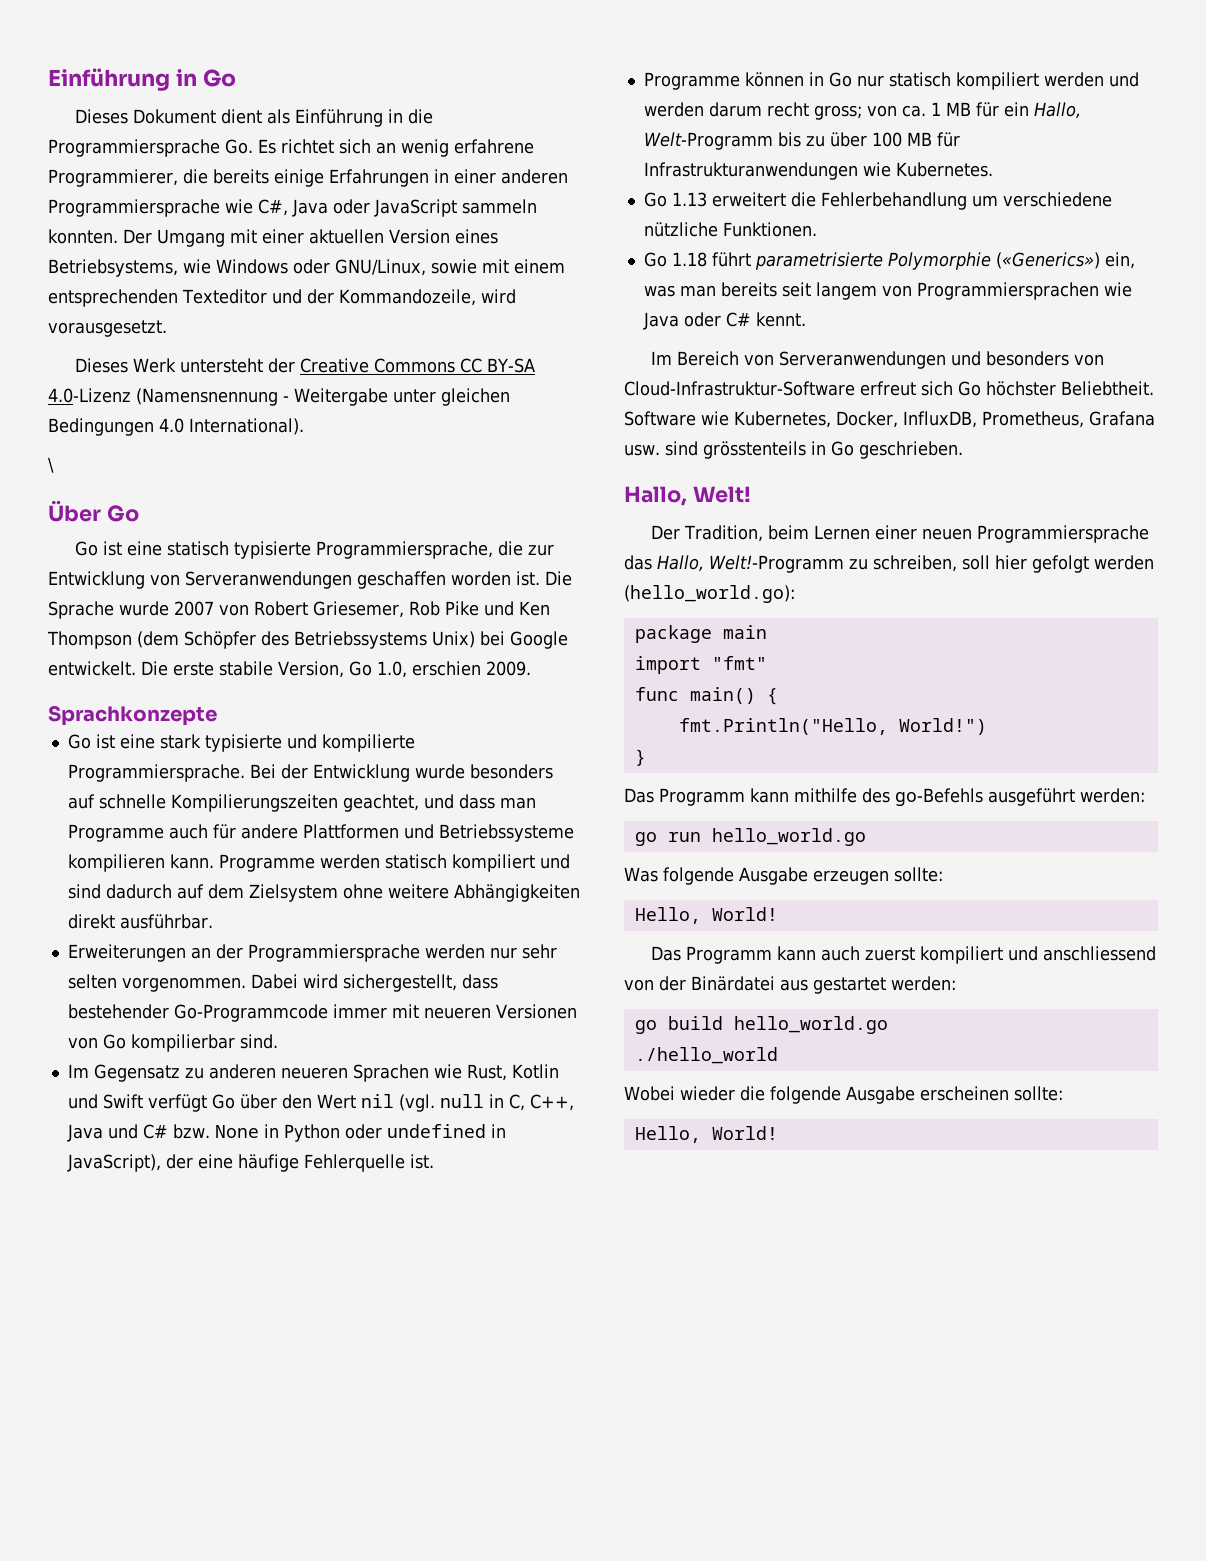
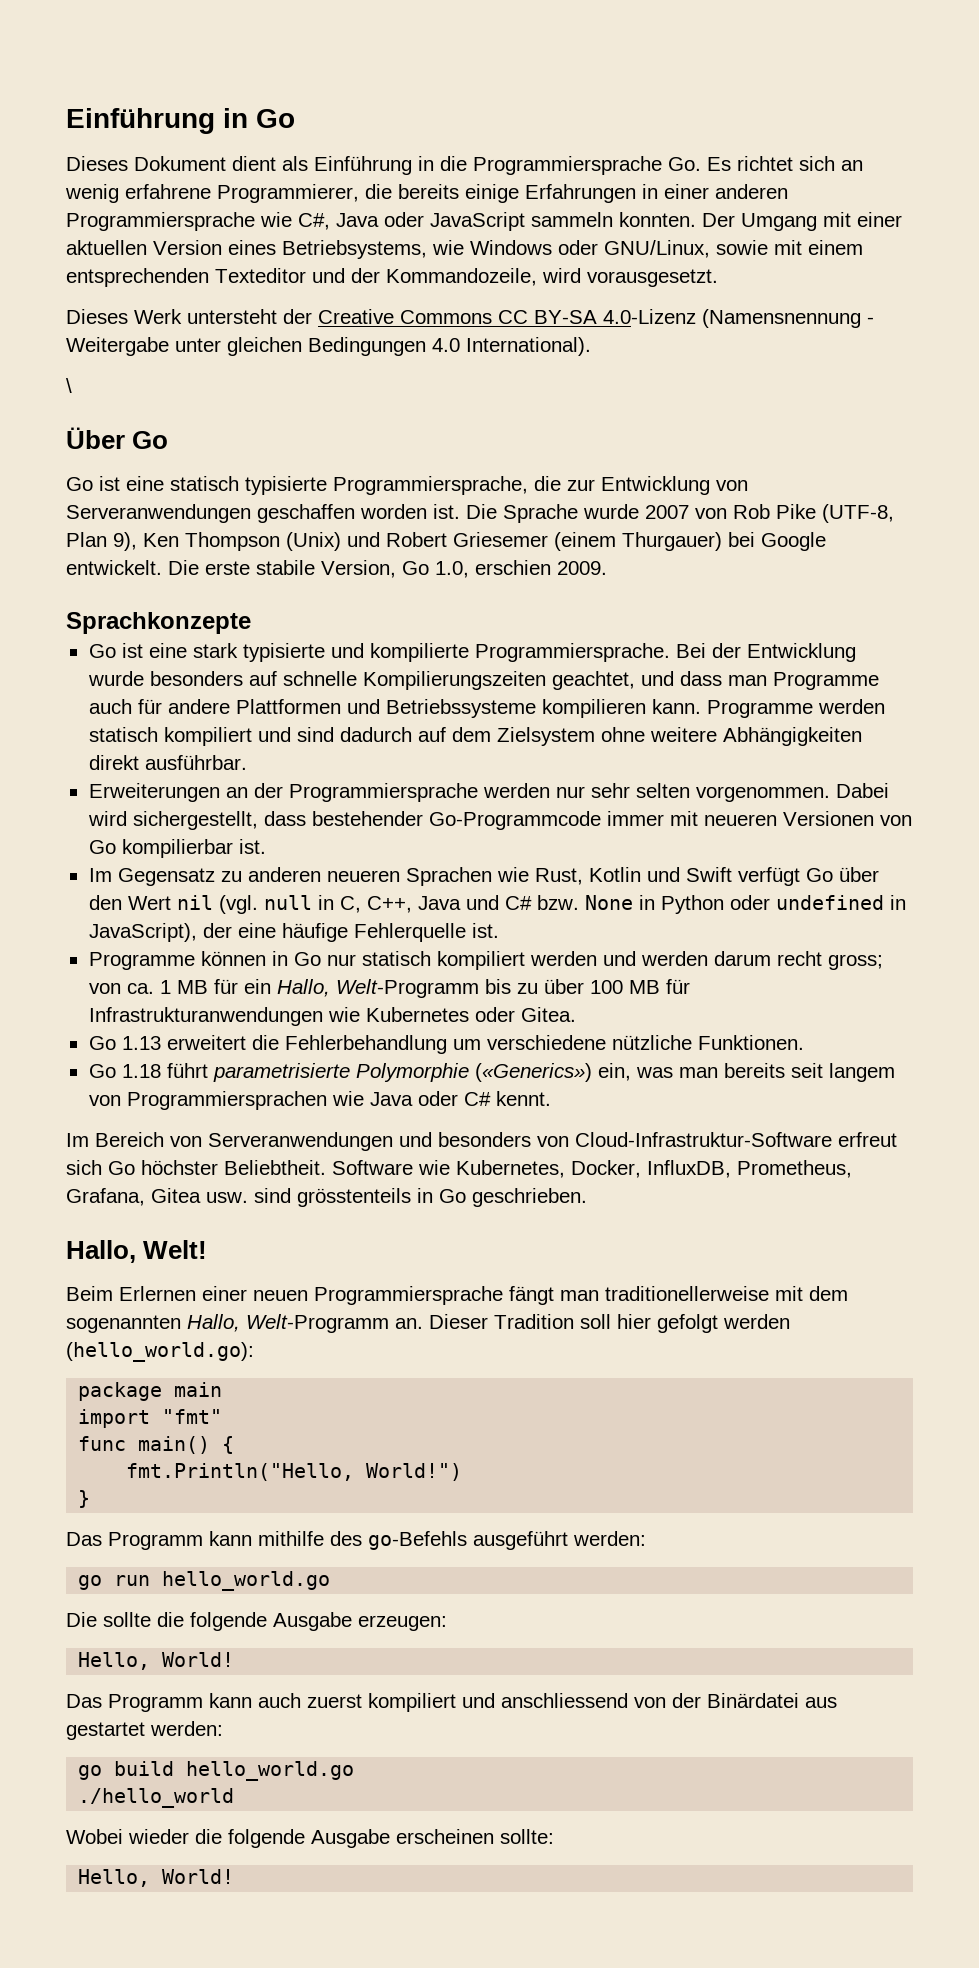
- Die Sprache wurde 2007 von Robert Griesemer, Rob Pike und Ken Thompson (dem Schöpfer des Betriebssystems Unix) bei Google entwickelt.
+ Die Sprache wurde 2007 von Rob Pike (UTF-8, Plan 9), Ken Thompson (Unix) und Robert Griesemer (einem Thurgauer) bei Google entwickelt.
- Dabei wird sichergestellt, dass bestehender Go-Programmcode immer mit neueren Versionen von Go kompilierbar sind.
+ Dabei wird sichergestellt, dass bestehender Go-Programmcode immer mit neueren Versionen von Go kompilierbar ist.
- Programme können in Go nur statisch kompiliert werden und werden darum recht gross; von ca. 1 MB für ein Hallo, Welt-Programm bis zu über 100 MB für Infrastrukturanwendungen wie Kubernetes.
+ Programme können in Go nur statisch kompiliert werden und werden darum recht gross; von ca. 1 MB für ein Hallo, Welt-Programm bis zu über 100 MB für Infrastrukturanwendungen wie Kubernetes oder Gitea.
- Software wie Kubernetes, Docker, InfluxDB, Prometheus, Grafana usw. sind grösstenteils in Go geschrieben.
+ Software wie Kubernetes, Docker, InfluxDB, Prometheus, Grafana, Gitea usw. sind grösstenteils in Go geschrieben.
- Der Tradition, beim Lernen einer neuen Programmiersprache das Hallo, Welt!-Programm zu schreiben, soll hier gefolgt werden (hello_world.go):
+ Beim Erlernen einer neuen Programmiersprache fängt man traditionellerweise mit dem sogenannten Hallo, Welt-Programm an. Dieser Tradition soll hier gefolgt werden (hello_world.go):
- Was folgende Ausgabe erzeugen sollte:
+ Die sollte die folgende Ausgabe erzeugen:

